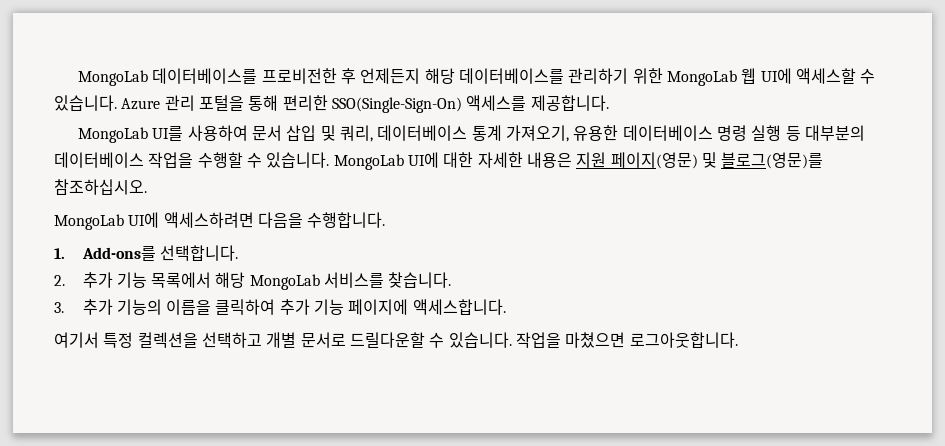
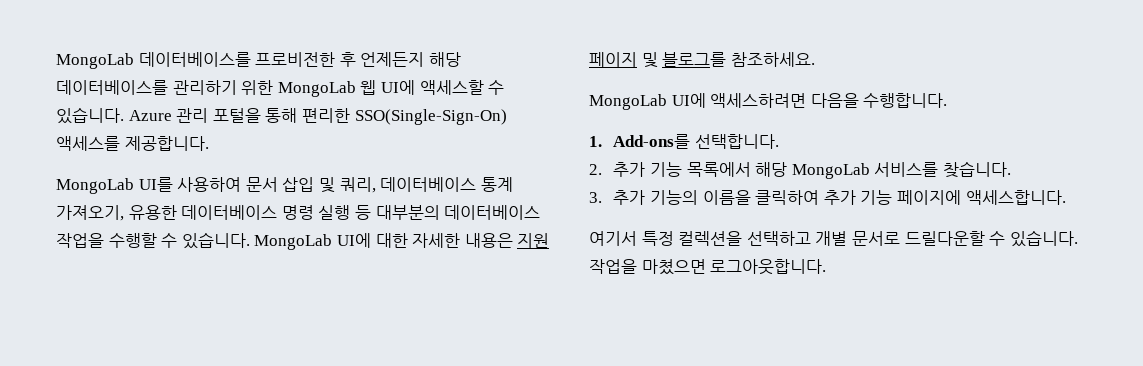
- MongoLab UI에 대한 자세한 내용은 지원 페이지(영문) 및 블로그(영문)를 참조하십시오.
+ MongoLab UI에 대한 자세한 내용은 지원 페이지 및 블로그를 참조하세요.

